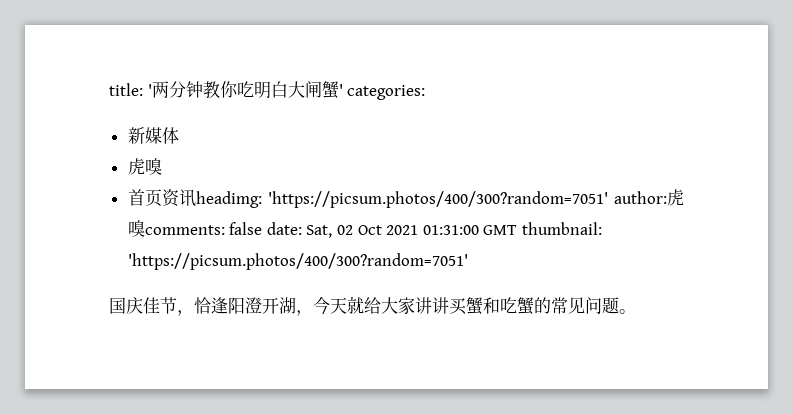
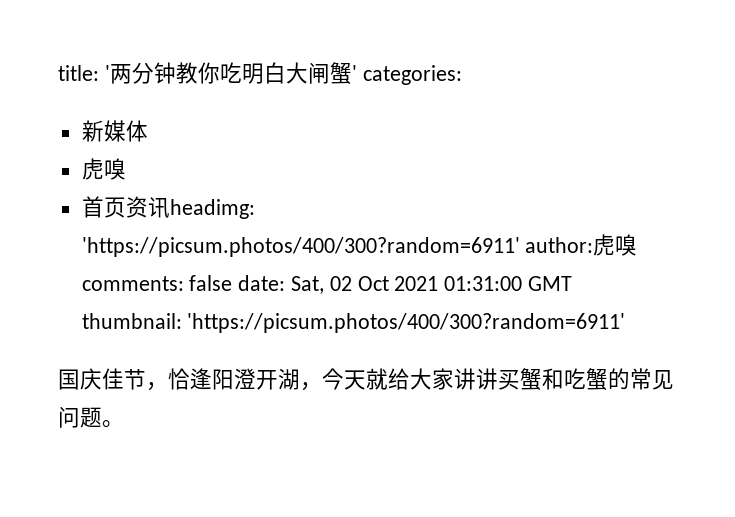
- 首页资讯headimg: 'https://picsum.photos/400/300?random=7051' author:虎嗅comments: false date: Sat, 02 Oct 2021 01:31:00 GMT thumbnail: 'https://picsum.photos/400/300?random=7051'
+ 首页资讯headimg: 'https://picsum.photos/400/300?random=6911' author:虎嗅comments: false date: Sat, 02 Oct 2021 01:31:00 GMT thumbnail: 'https://picsum.photos/400/300?random=6911'

